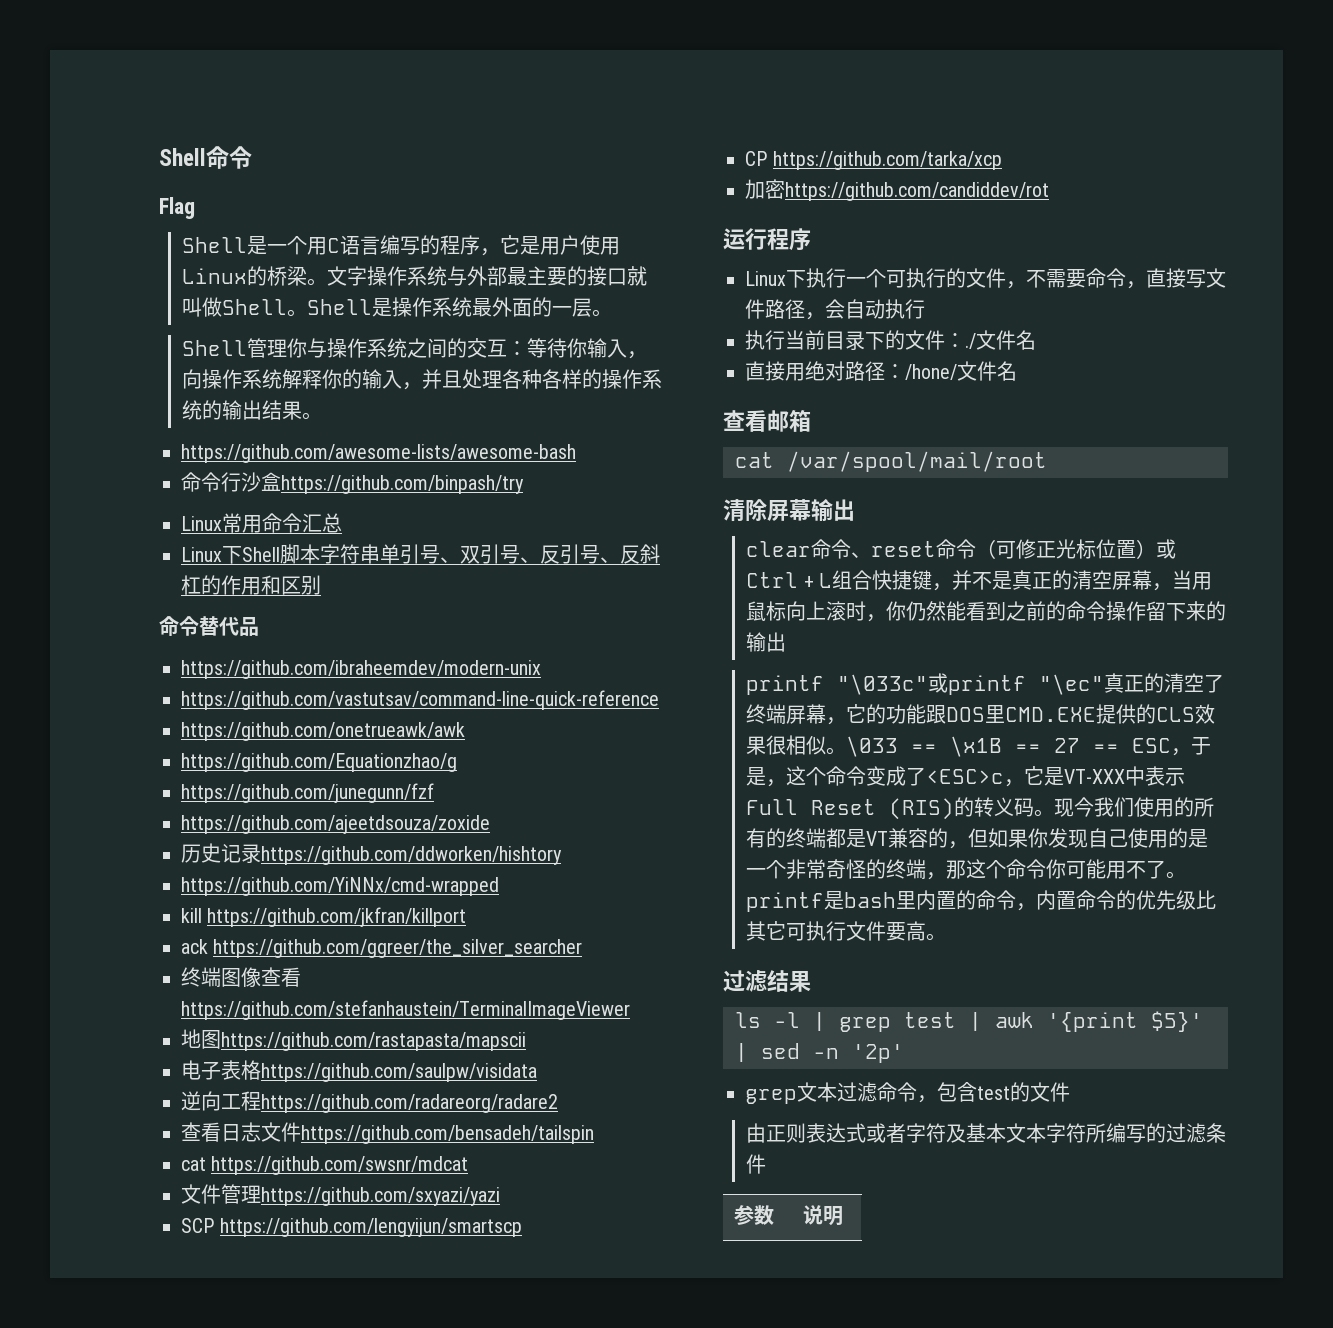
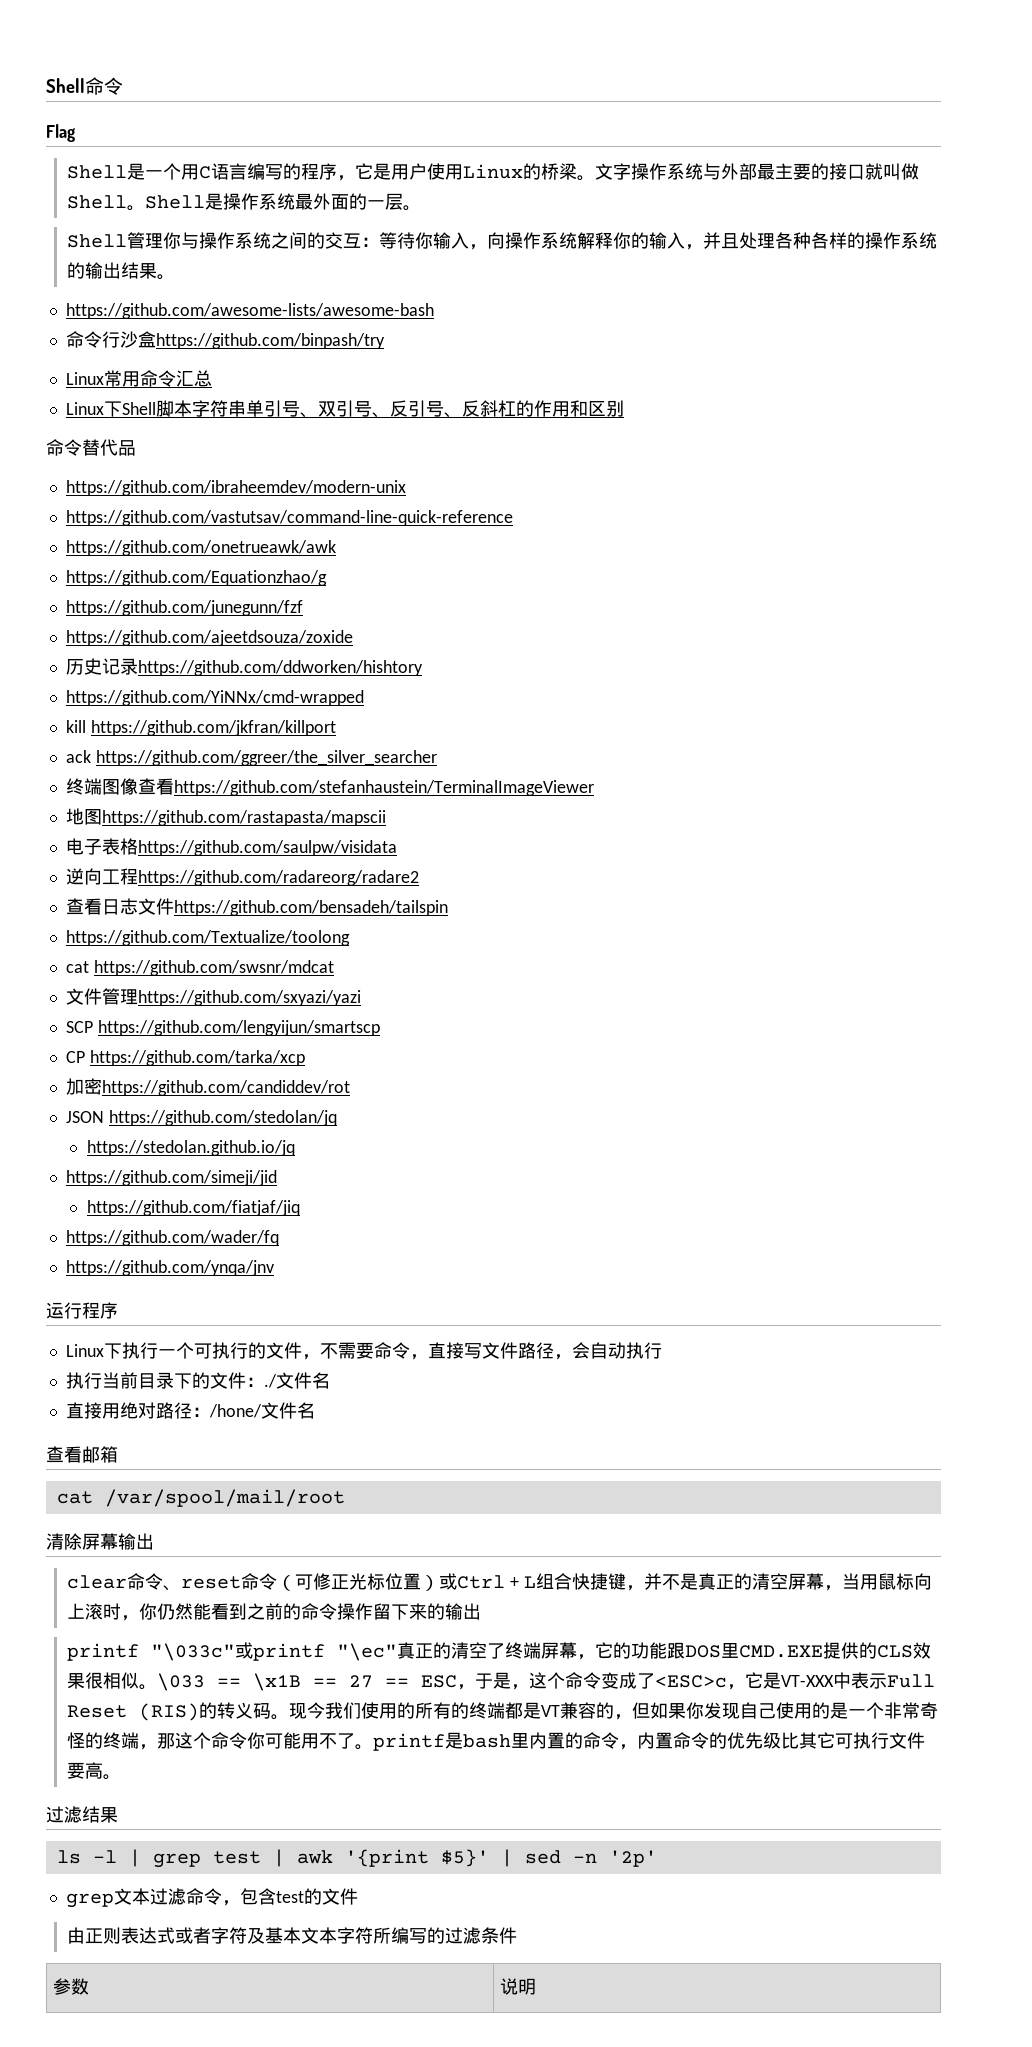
+ https://github.com/Textualize/toolong
+ JSON https://github.com/stedolan/jq
+ https://stedolan.github.io/jq
+ https://github.com/simeji/jid
+ https://github.com/fiatjaf/jiq
+ https://github.com/wader/fq
+ https://github.com/ynqa/jnv

